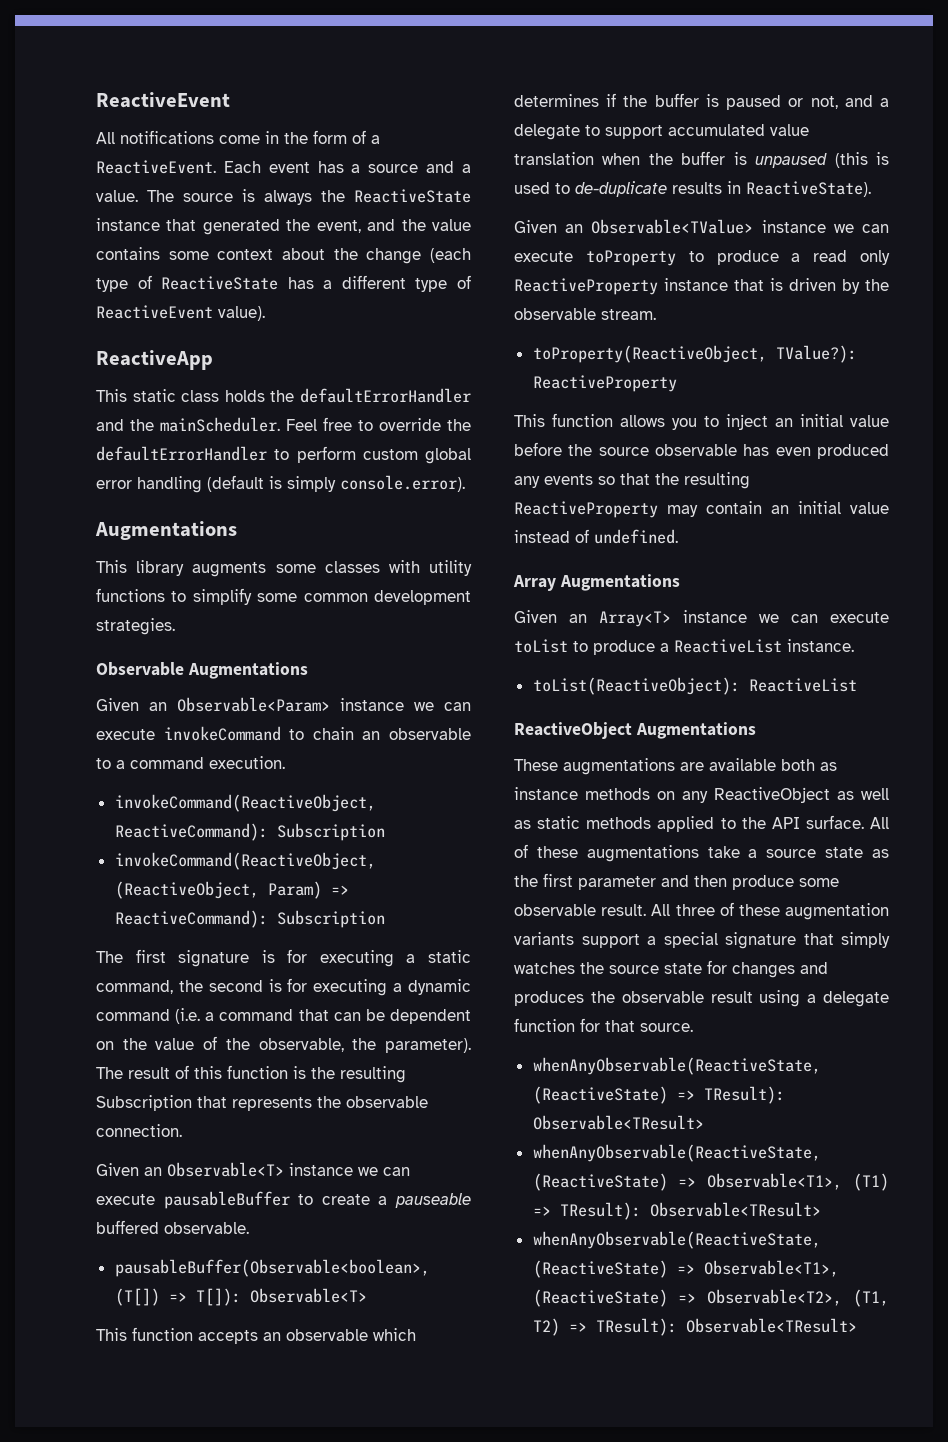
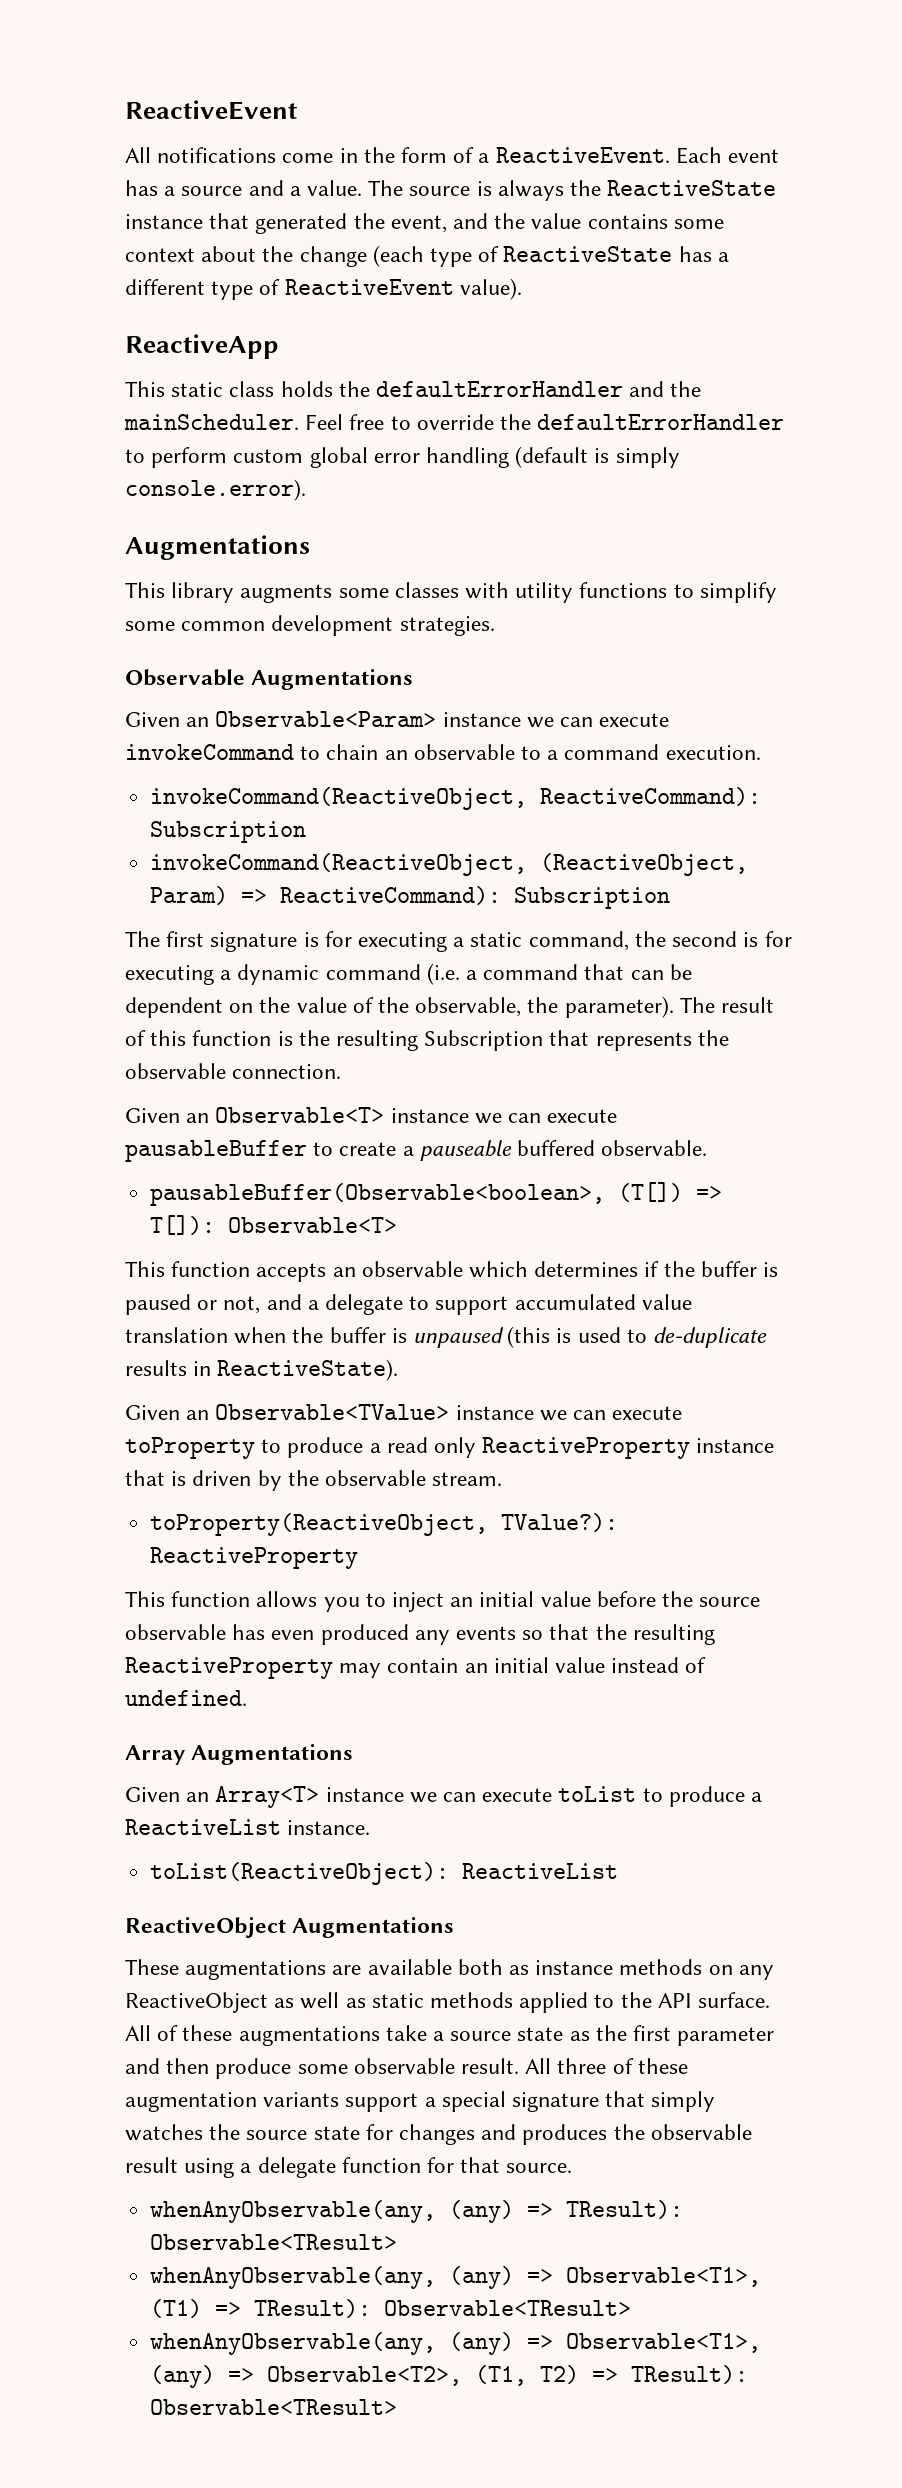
- whenAnyObservable(ReactiveState, (ReactiveState) => TResult): Observable<TResult>
- whenAnyObservable(ReactiveState, (ReactiveState) => Observable<T1>, (T1) => TResult): Observable<TResult>
+ whenAnyObservable(any, (any) => TResult): Observable<TResult>
+ whenAnyObservable(any, (any) => Observable<T1>, (T1) => TResult): Observable<TResult>
- whenAnyObservable(ReactiveState, (ReactiveState) => Observable<T1>, (ReactiveState) => Observable<T2>, (T1, T2) => TResult): Observable<TResult>
+ whenAnyObservable(any, (any) => Observable<T1>, (any) => Observable<T2>, (T1, T2) => TResult): Observable<TResult>

